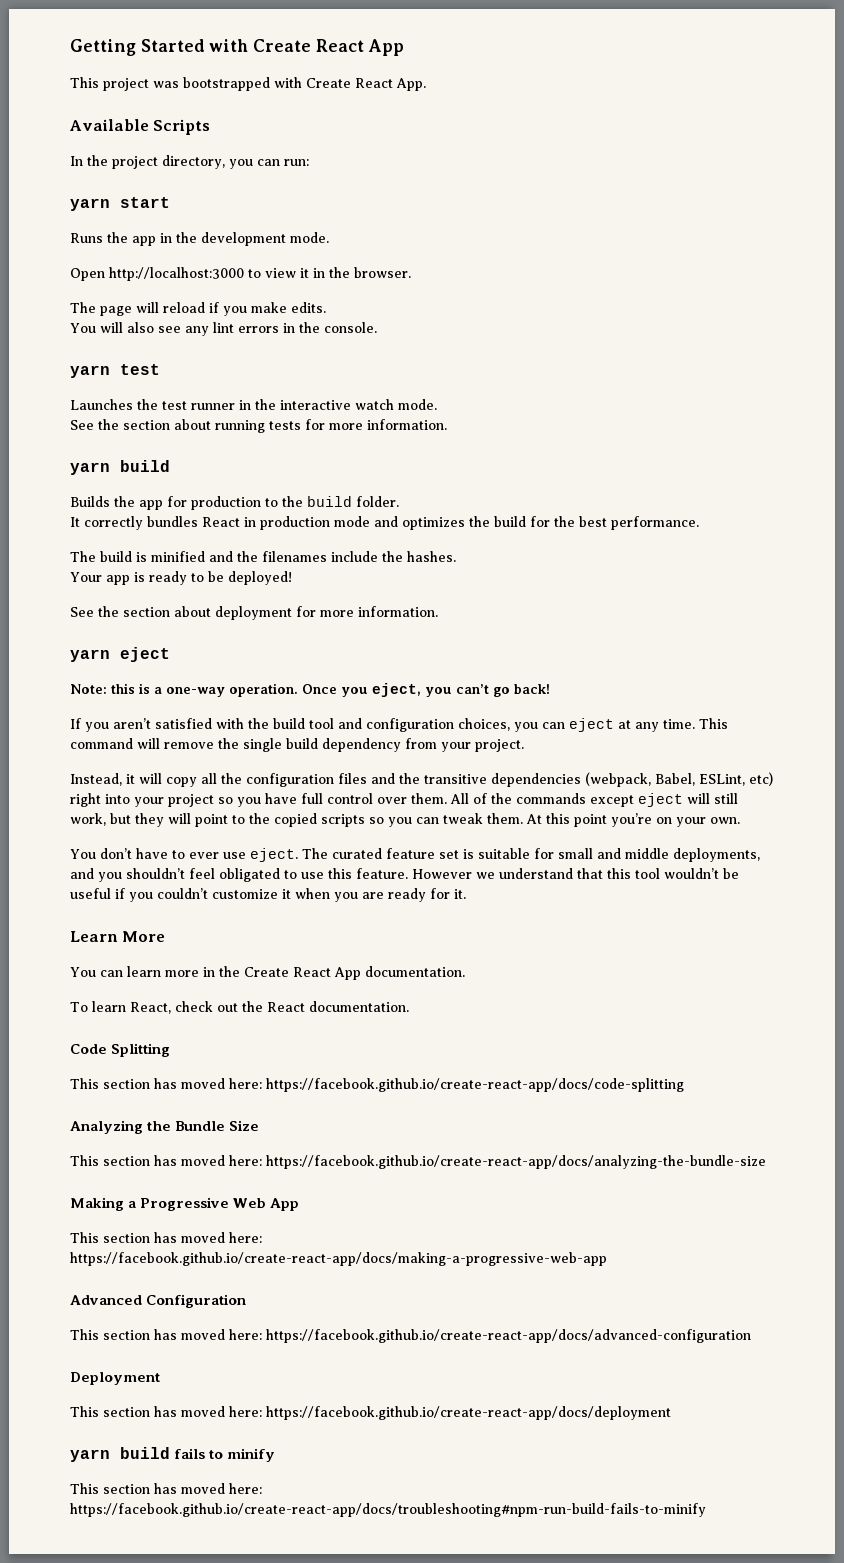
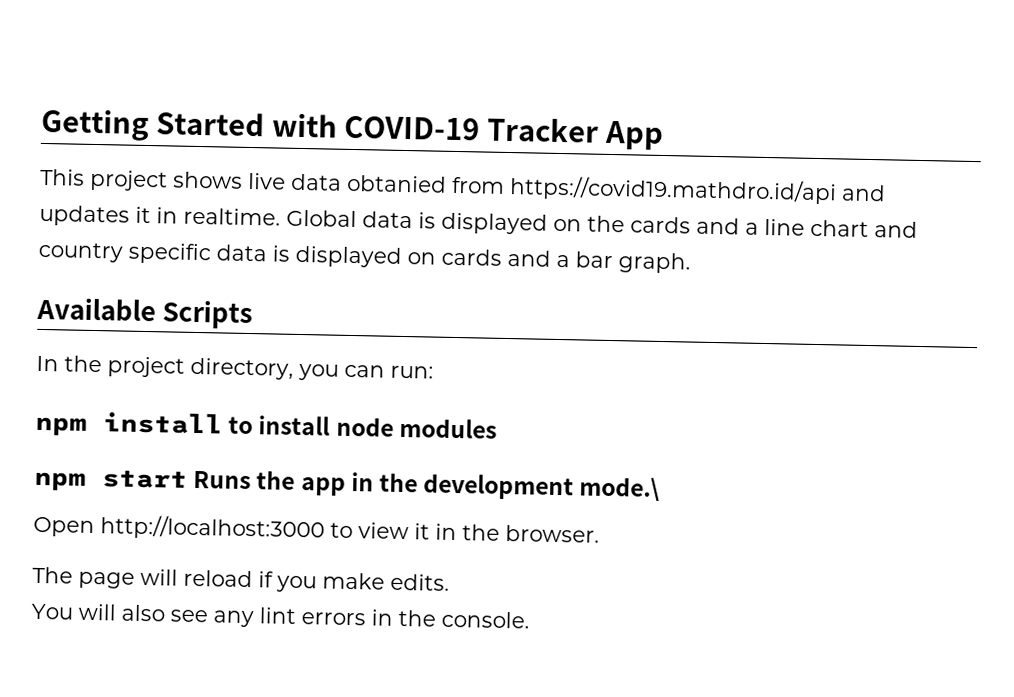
- Getting Started with Create React App
+ Getting Started with COVID-19 Tracker App
- This project was bootstrapped with Create React App.
+ This project shows live data obtanied from https://covid19.mathdro.id/api and updates it in realtime. Global data is displayed on the cards and a line chart and country specific data is displayed on cards and a bar graph.
- yarn start
- Runs the app in the development mode.
+ npm install to install node modules
+ npm start Runs the app in the development mode.\
- yarn test
- Launches the test runner in the interactive watch mode.
- See the section about running tests for more information.
- yarn build
- Builds the app for production to the build folder.
- It correctly bundles React in production mode and optimizes the build for the best performance.
- The build is minified and the filenames include the hashes.
- Your app is ready to be deployed!
- See the section about deployment for more information.
- yarn eject
- Note: this is a one-way operation. Once you eject, you can’t go back!
- If you aren’t satisfied with the build tool and configuration choices, you can eject at any time. This command will remove the single build dependency from your project.
- Instead, it will copy all the configuration files and the transitive dependencies (webpack, Babel, ESLint, etc) right into your project so you have full control over them. All of the commands except eject will still work, but they will point to the copied scripts so you can tweak them. At this point you’re on your own.
- You don’t have to ever use eject. The curated feature set is suitable for small and middle deployments, and you shouldn’t feel obligated to use this feature. However we understand that this tool wouldn’t be useful if you couldn’t customize it when you are ready for it.
- Learn More
- You can learn more in the Create React App documentation.
- To learn React, check out the React documentation.
- Code Splitting
- This section has moved here: https://facebook.github.io/create-react-app/docs/code-splitting
- Analyzing the Bundle Size
- This section has moved here: https://facebook.github.io/create-react-app/docs/analyzing-the-bundle-size
- Making a Progressive Web App
- This section has moved here: https://facebook.github.io/create-react-app/docs/making-a-progressive-web-app
- Advanced Configuration
- This section has moved here: https://facebook.github.io/create-react-app/docs/advanced-configuration
- Deployment
- This section has moved here: https://facebook.github.io/create-react-app/docs/deployment
- yarn build fails to minify
- This section has moved here: https://facebook.github.io/create-react-app/docs/troubleshooting#npm-run-build-fails-to-minify

